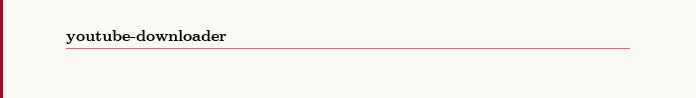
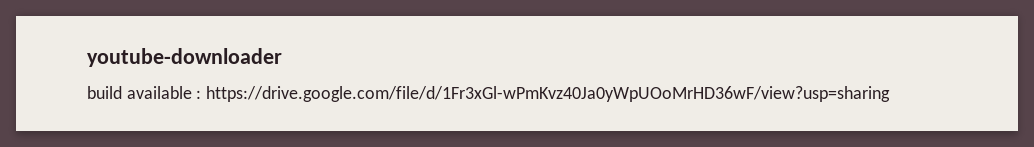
+ build available : https://drive.google.com/file/d/1Fr3xGl-wPmKvz40Ja0yWpUOoMrHD36wF/view?usp=sharing

